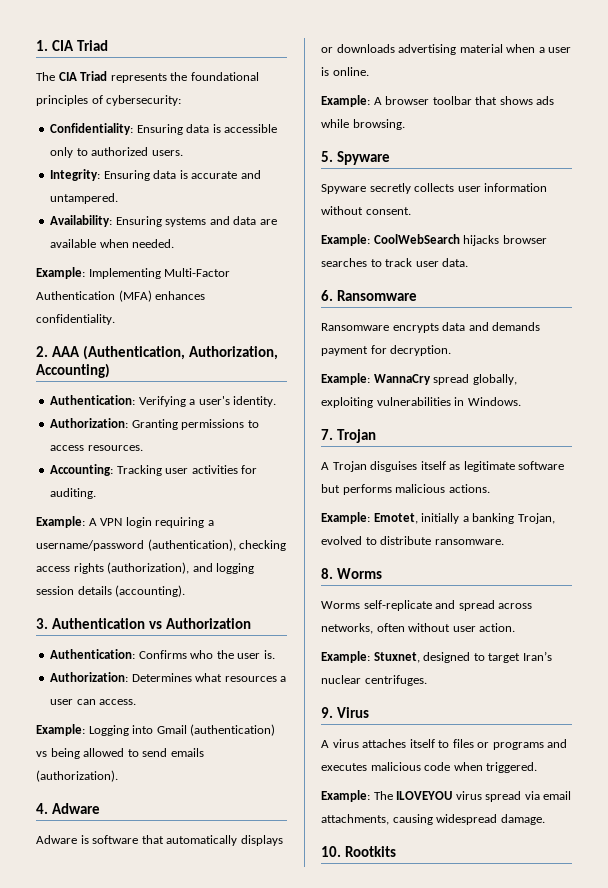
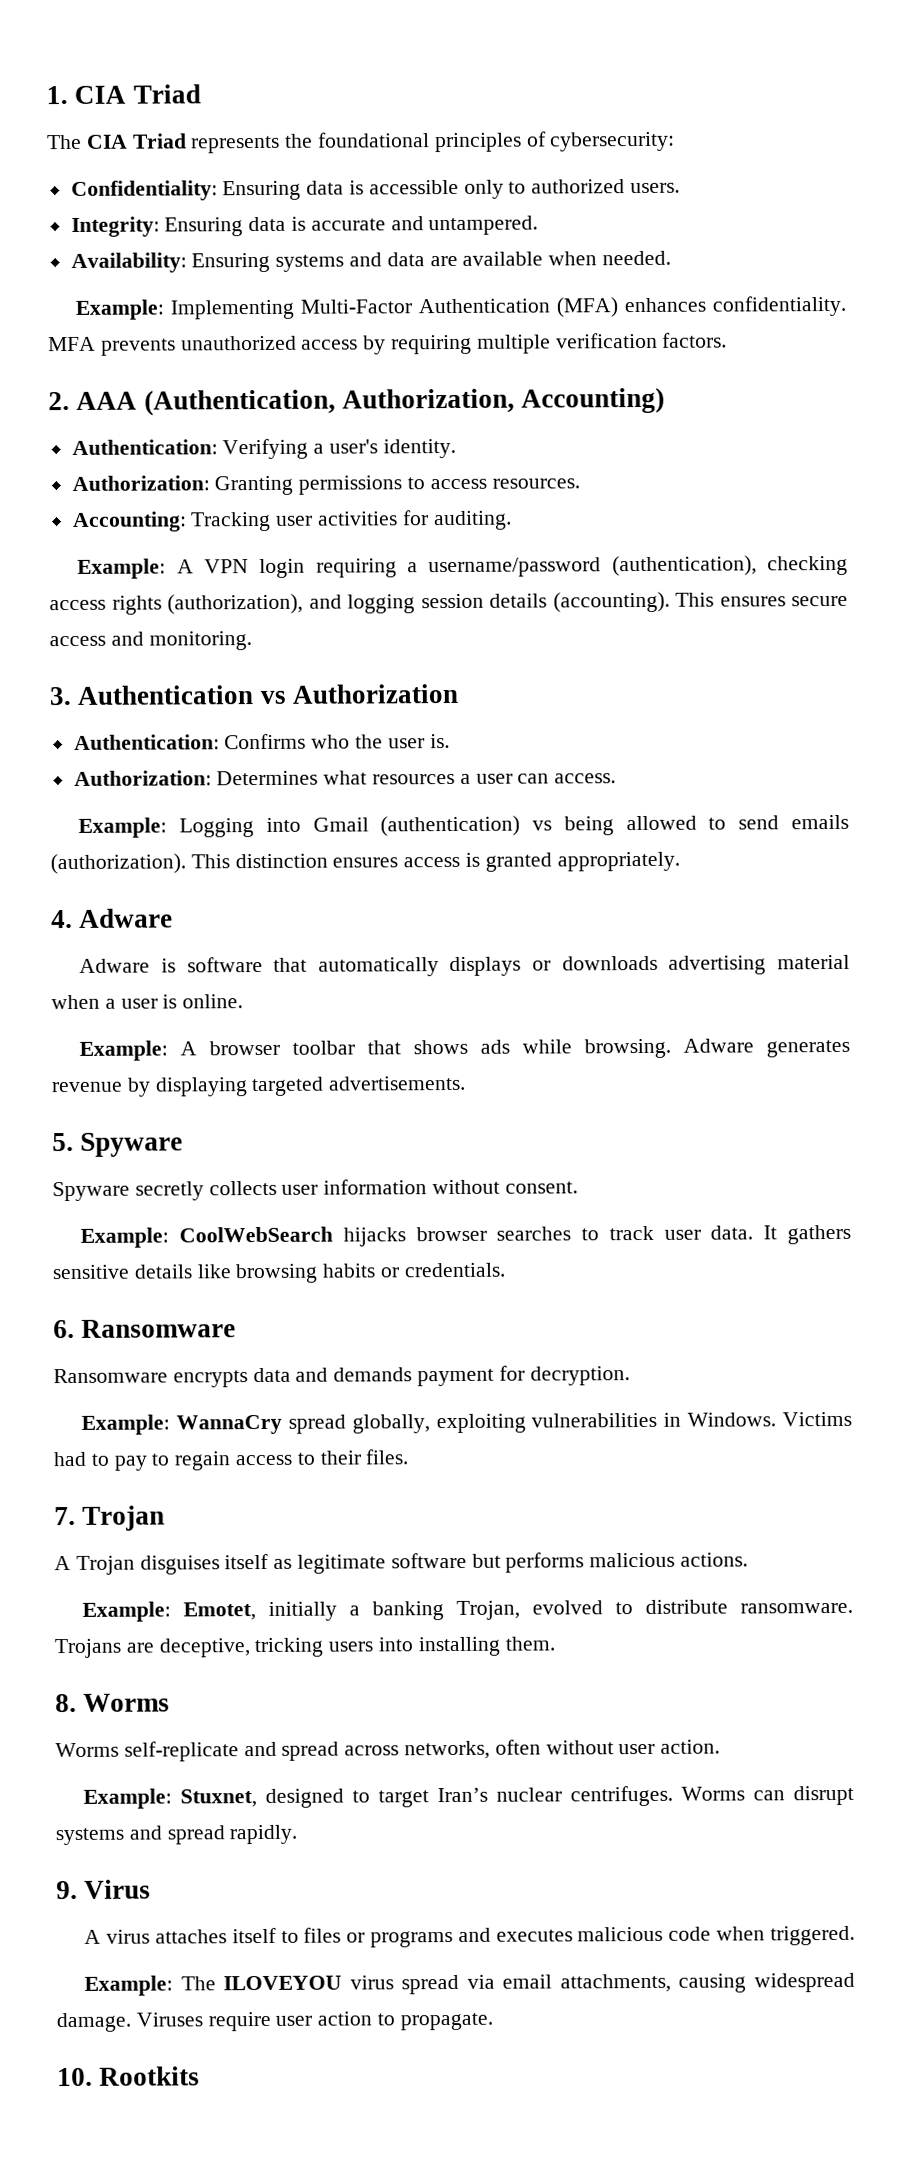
+ MFA prevents unauthorized access by requiring multiple verification factors.
+ This ensures secure access and monitoring.
+ This distinction ensures access is granted appropriately.
+ Adware generates revenue by displaying targeted advertisements.
+ It gathers sensitive details like browsing habits or credentials.
+ Victims had to pay to regain access to their files.
+ Trojans are deceptive, tricking users into installing them.
+ Worms can disrupt systems and spread rapidly.
+ Viruses require user action to propagate.

